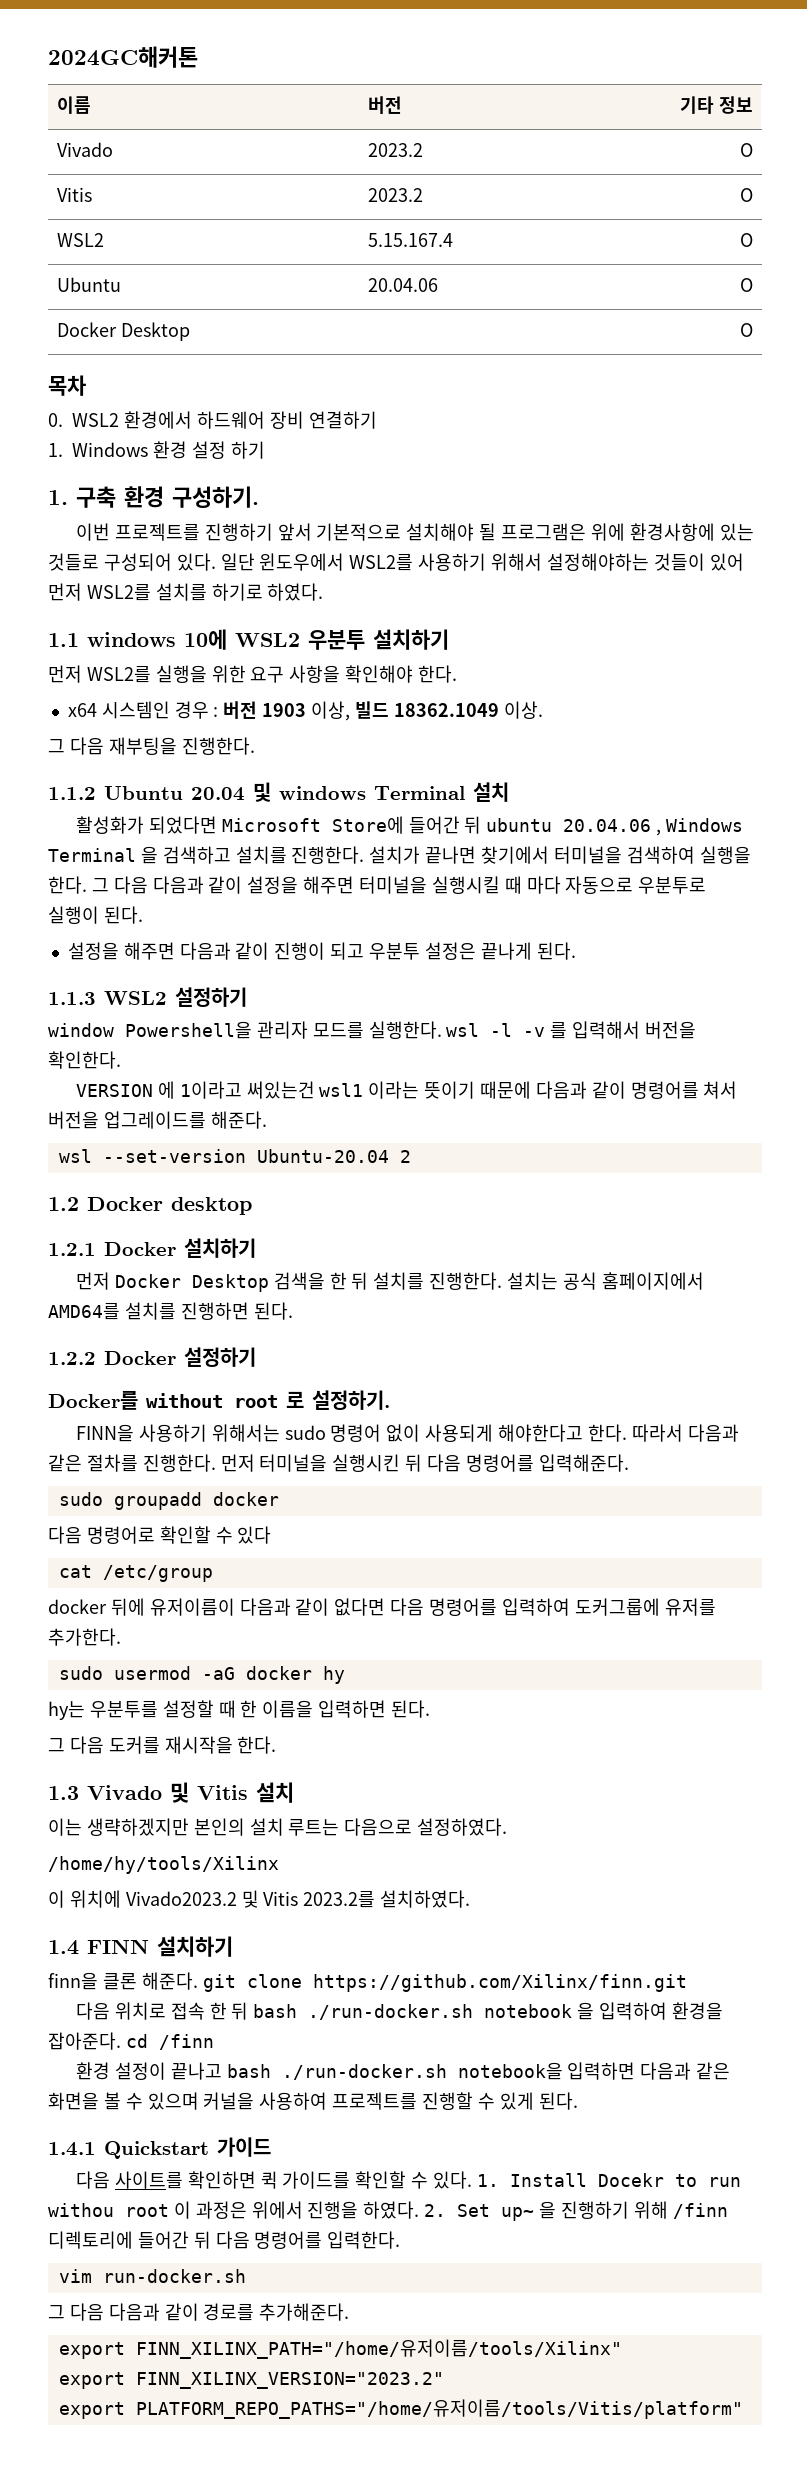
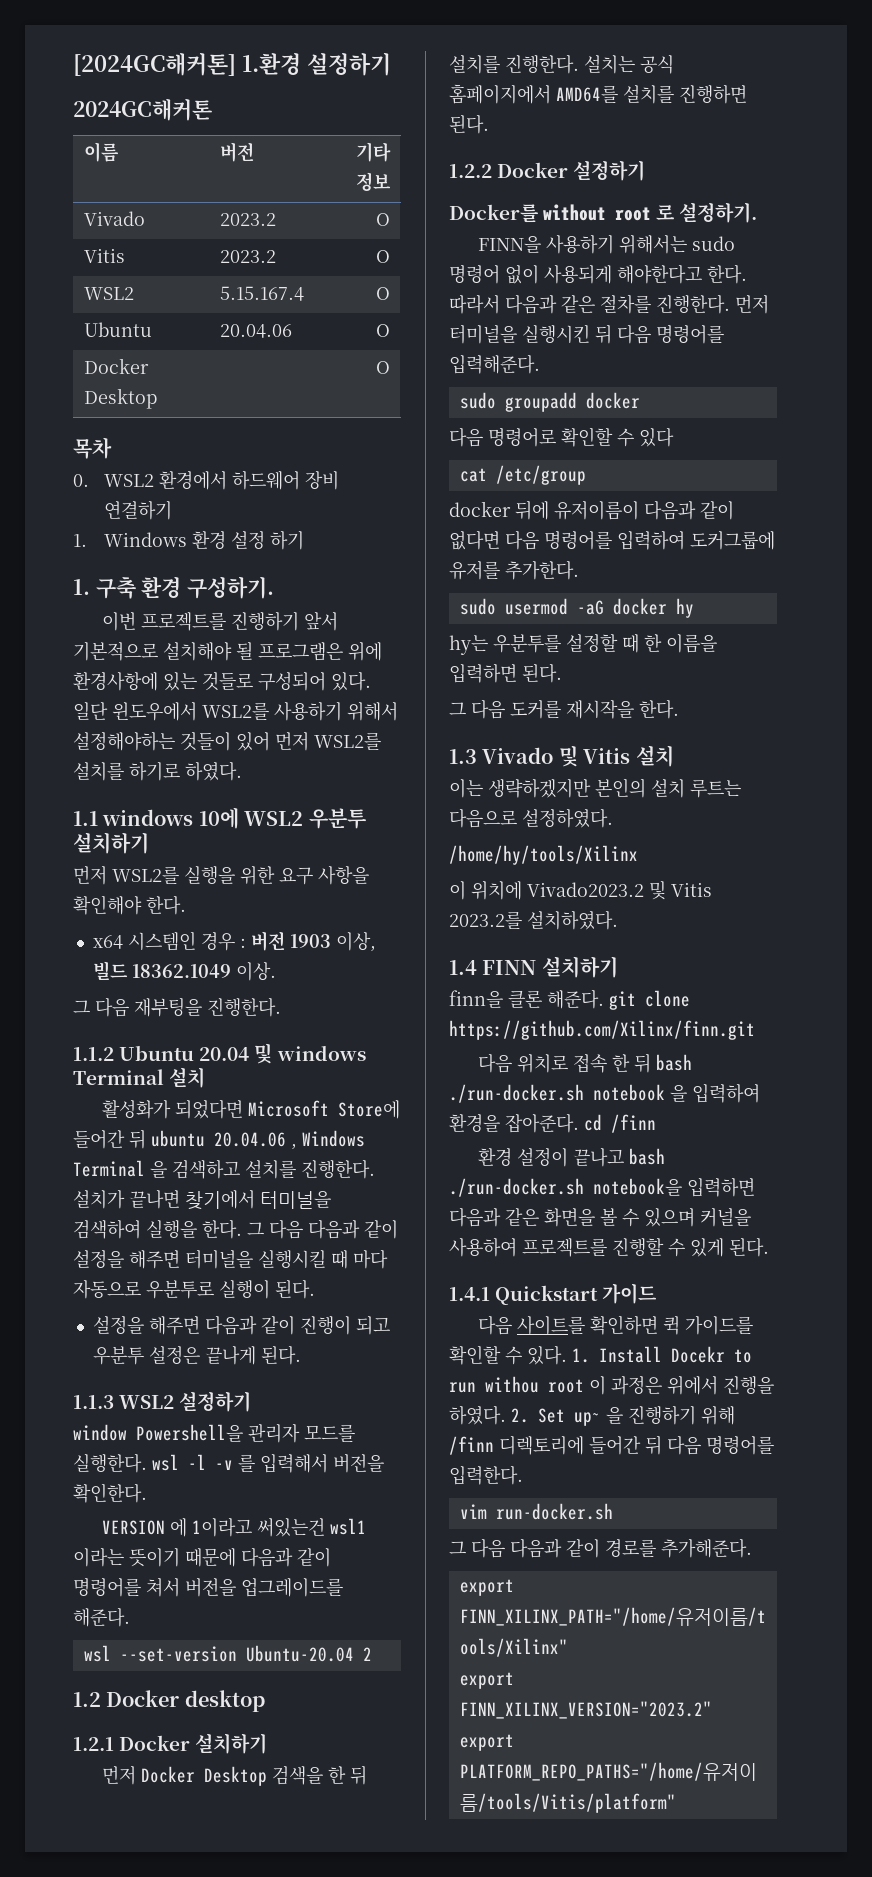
+ [2024GC해커톤] 1.환경 설정하기

